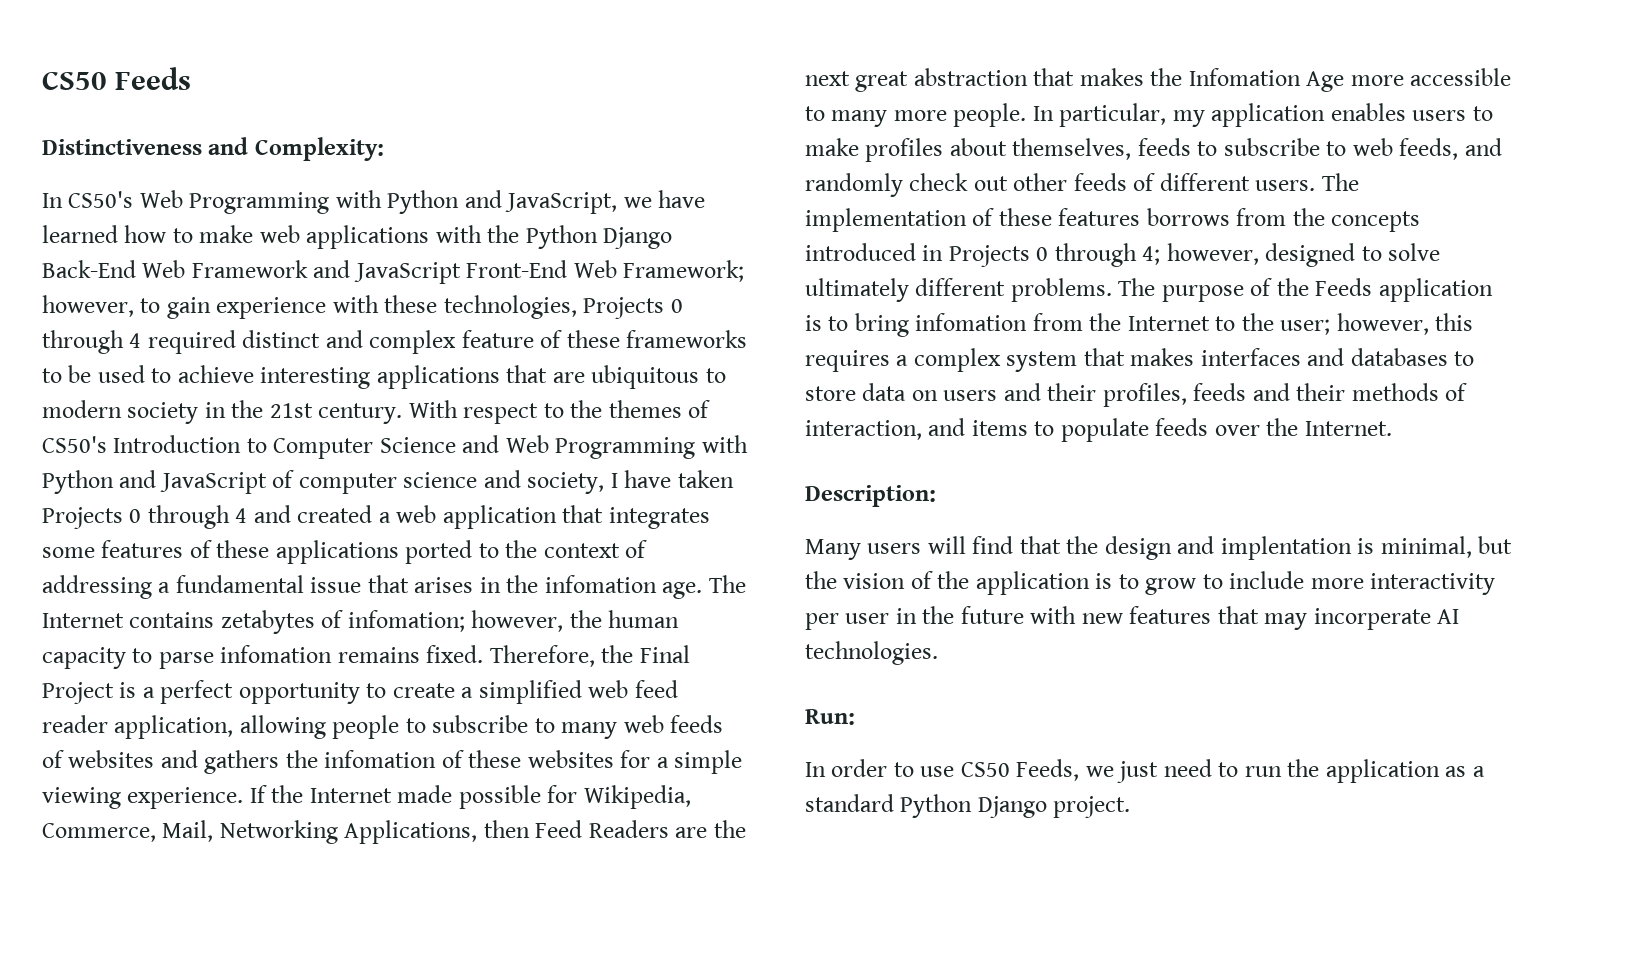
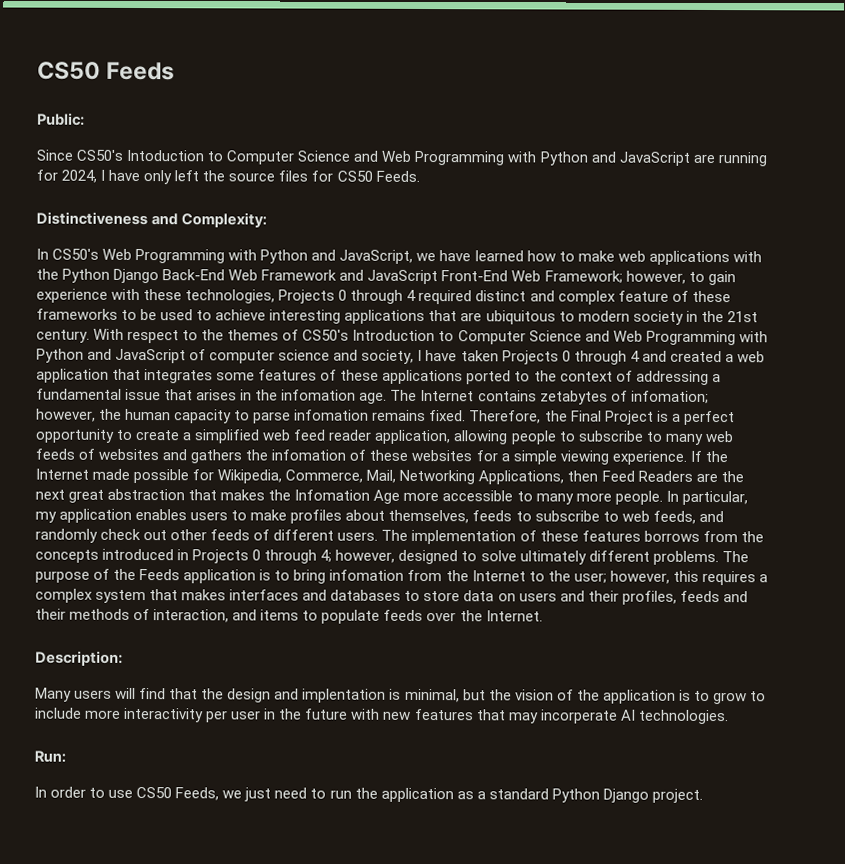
+ Public:
+ Since CS50's Intoduction to Computer Science and Web Programming with Python and JavaScript are running for 2024, I have only left the source files for CS50 Feeds.

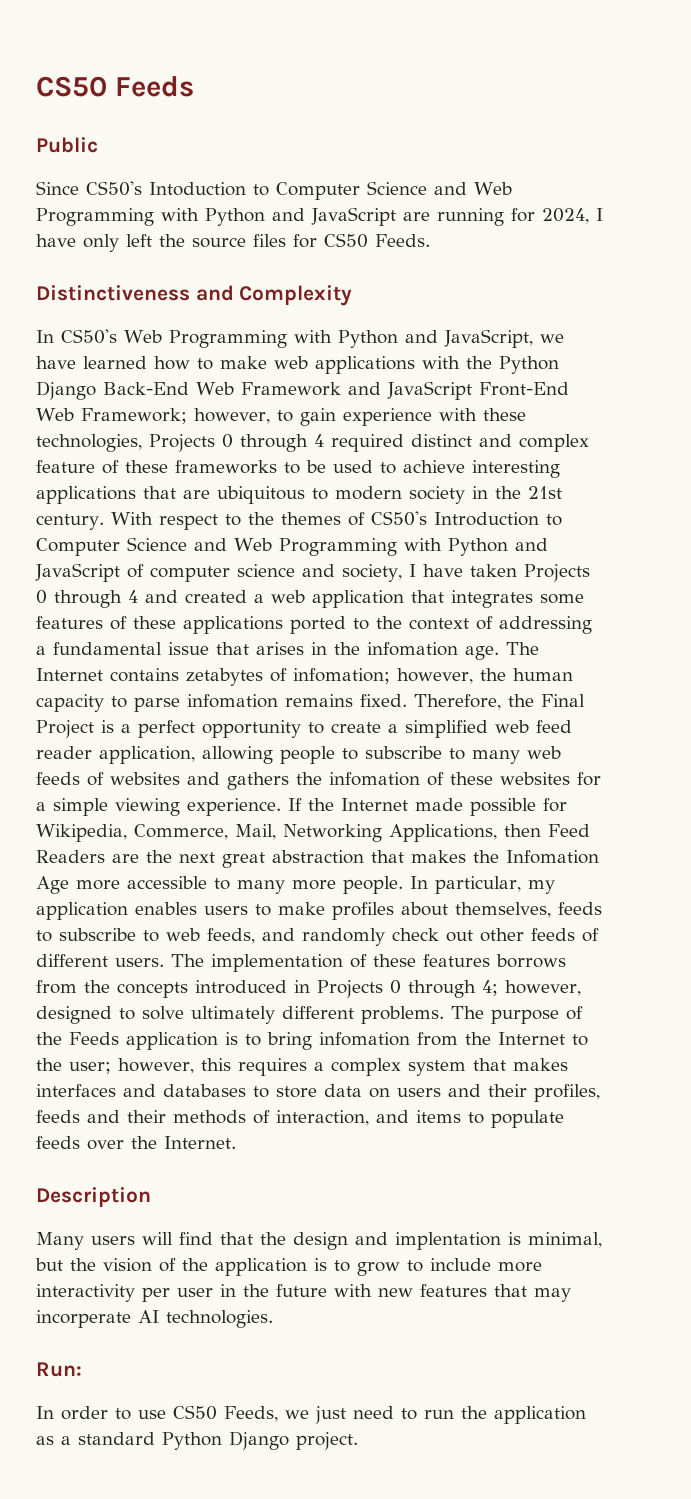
- Public:
+ Public
- Distinctiveness and Complexity:
+ Distinctiveness and Complexity
- Description:
+ Description

